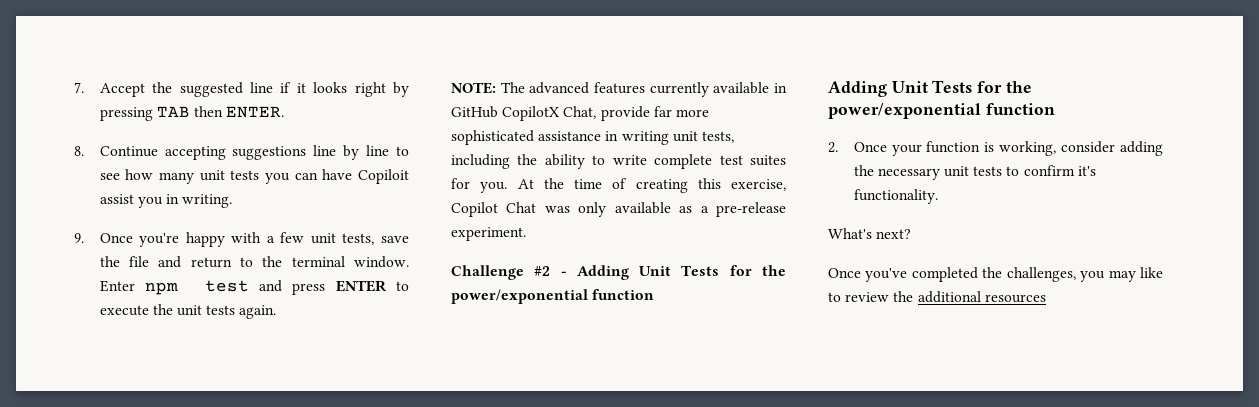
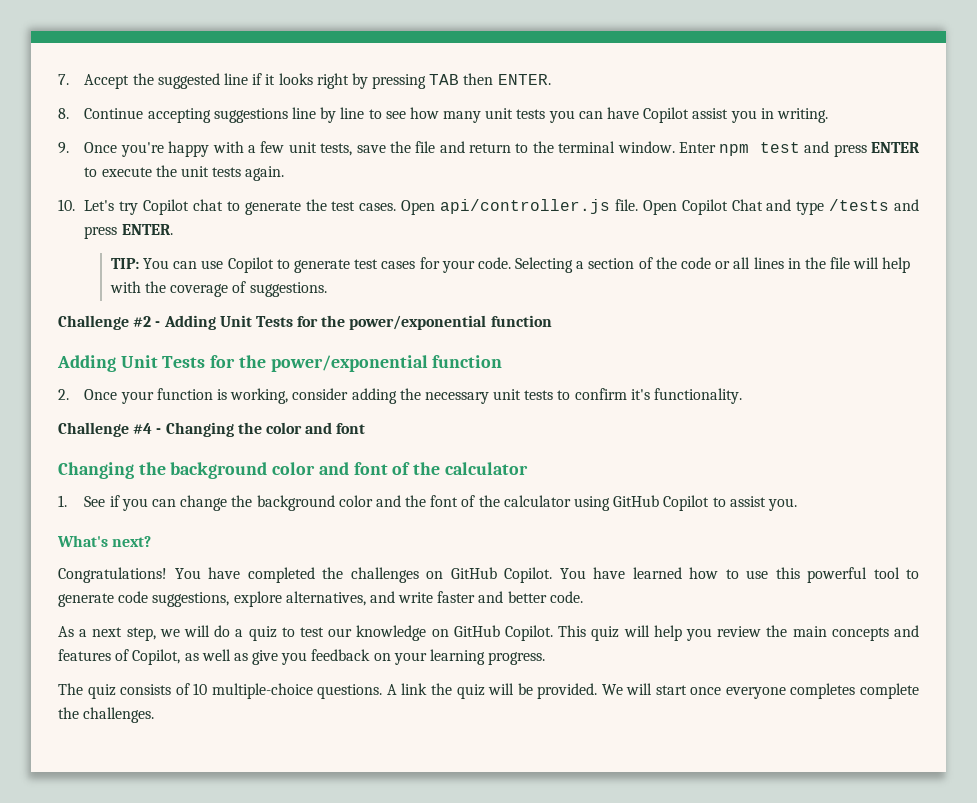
- 8. Continue accepting suggestions line by line to see how many unit tests you can have Copiloit assist you in writing.
+ 8. Continue accepting suggestions line by line to see how many unit tests you can have Copilot assist you in writing.
- NOTE: The advanced features currently available in GitHub CopilotX Chat, provide far more sophisticated assistance in writing unit tests, including the ability to write complete test suites for you. At the time of creating this exercise, Copilot Chat was only available as a pre-release experiment.
+ 10. Let's try Copilot chat to generate the test cases. Open api/controller.js file. Open Copilot Chat and type /tests and press ENTER.
+ TIP: You can use Copilot to generate test cases for your code. Selecting a section of the code or all lines in the file will help with the coverage of suggestions.
+ Challenge #4 - Changing the color and font
+ Changing the background color and font of the calculator
+ 1. See if you can change the background color and the font of the calculator using GitHub Copilot to assist you.
  What's next?
- Once you've completed the challenges, you may like to review the additional resources
+ Congratulations! You have completed the challenges on GitHub Copilot. You have learned how to use this powerful tool to generate code suggestions, explore alternatives, and write faster and better code.
+ As a next step, we will do a quiz to test our knowledge on GitHub Copilot. This quiz will help you review the main concepts and features of Copilot, as well as give you feedback on your learning progress.
+ The quiz consists of 10 multiple-choice questions. A link the quiz will be provided. We will start once everyone completes complete the challenges.

